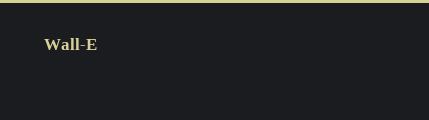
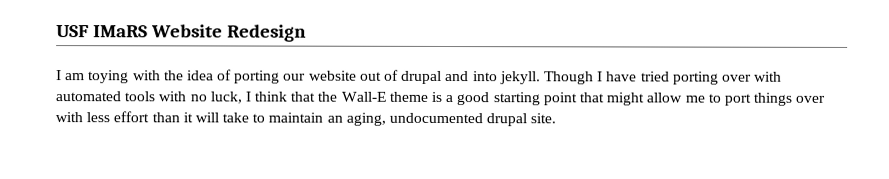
- Wall-E
+ USF IMaRS Website Redesign
+ I am toying with the idea of porting our website out of drupal and into jekyll. Though I have tried porting over with automated tools with no luck, I think that the Wall-E theme is a good starting point that might allow me to port things over with less effort than it will take to maintain an aging, undocumented drupal site.

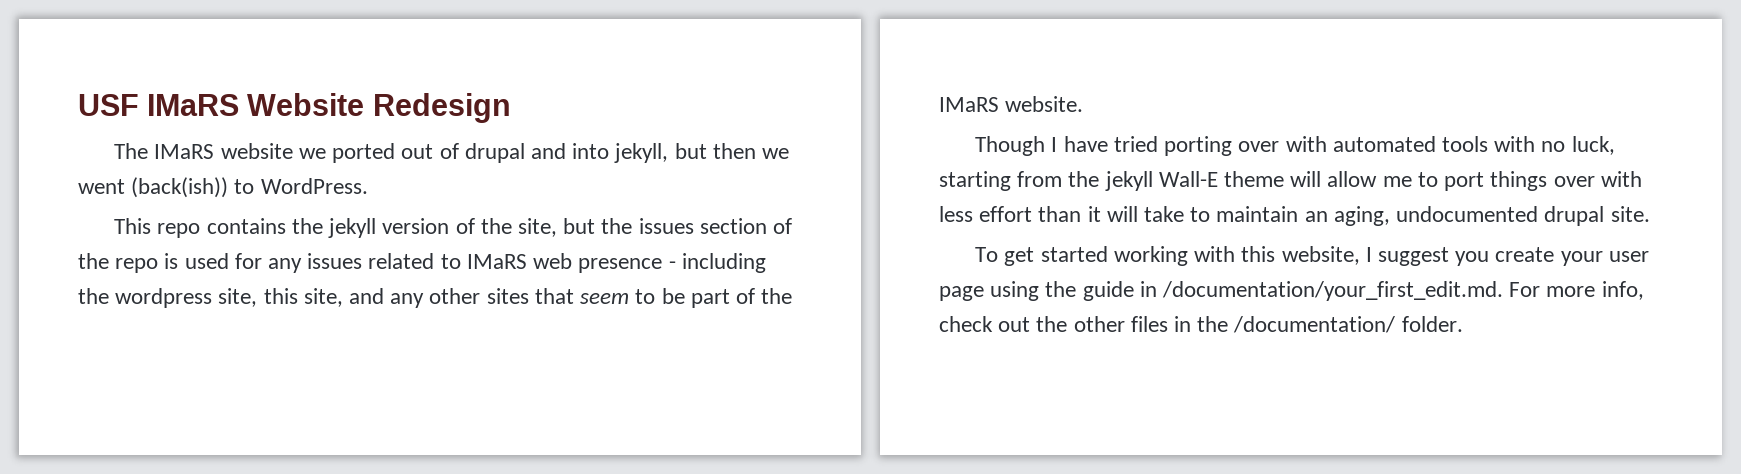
- I am toying with the idea of porting our website out of drupal and into jekyll. Though I have tried porting over with automated tools with no luck, I think that the Wall-E theme is a good starting point that might allow me to port things over with less effort than it will take to maintain an aging, undocumented drupal site.
+ The IMaRS website we ported out of drupal and into jekyll, but then we went (back(ish)) to WordPress.
+ This repo contains the jekyll version of the site, but the issues section of the repo is used for any issues related to IMaRS web presence - including the wordpress site, this site, and any other sites that seem to be part of the IMaRS website.
+ Though I have tried porting over with automated tools with no luck, starting from the jekyll Wall-E theme will allow me to port things over with less effort than it will take to maintain an aging, undocumented drupal site.
+ To get started working with this website, I suggest you create your user page using the guide in /documentation/your_first_edit.md. For more info, check out the other files in the /documentation/ folder.

